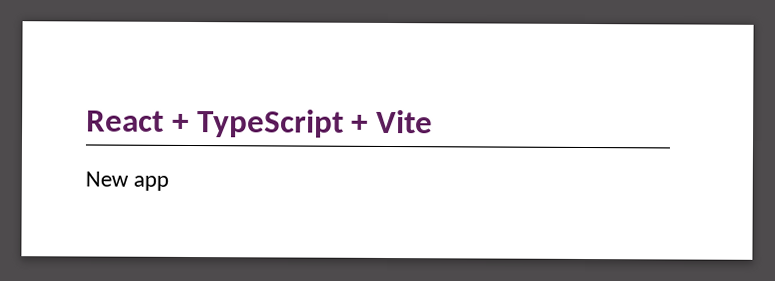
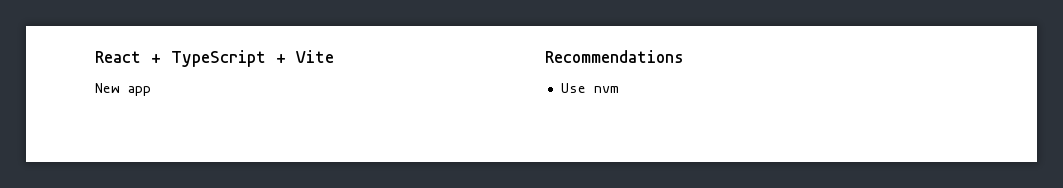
+ Recommendations
+ Use nvm

